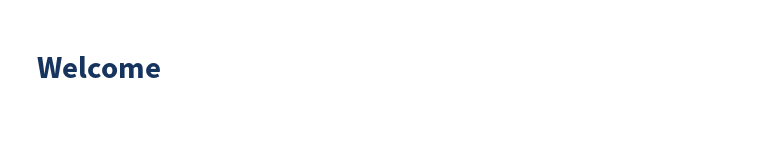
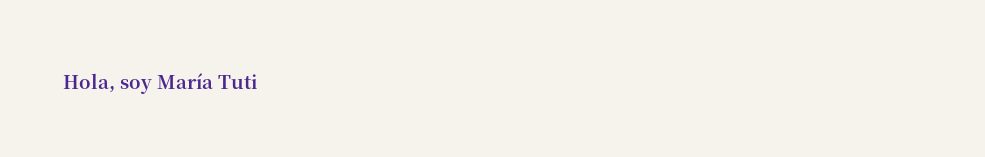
- Welcome
+ Hola, soy María Tuti

